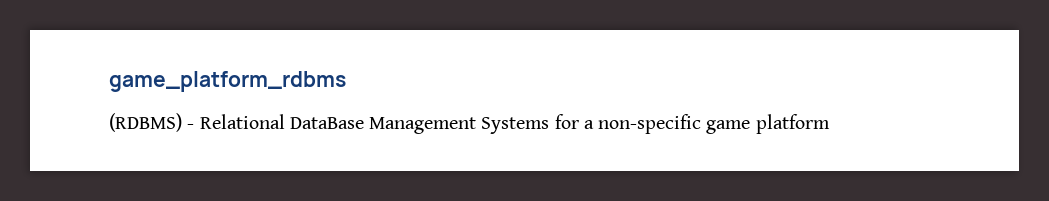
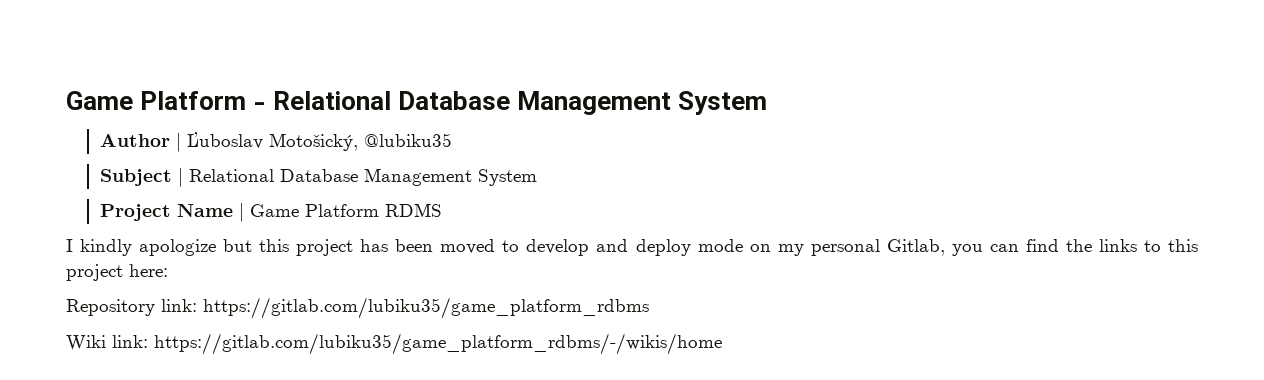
- game_platform_rdbms
- (RDBMS) - Relational DataBase Management Systems for a non-specific game platform
+ Game Platform - Relational Database Management System
+ Author | Ľuboslav Motošický, @lubiku35
+ Subject | Relational Database Management System
+ Project Name | Game Platform RDMS
+ I kindly apologize but this project has been moved to develop and deploy mode on my personal Gitlab, you can find the links to this project here:
+ Repository link: https://gitlab.com/lubiku35/game_platform_rdbms
+ Wiki link: https://gitlab.com/lubiku35/game_platform_rdbms/-/wikis/home

